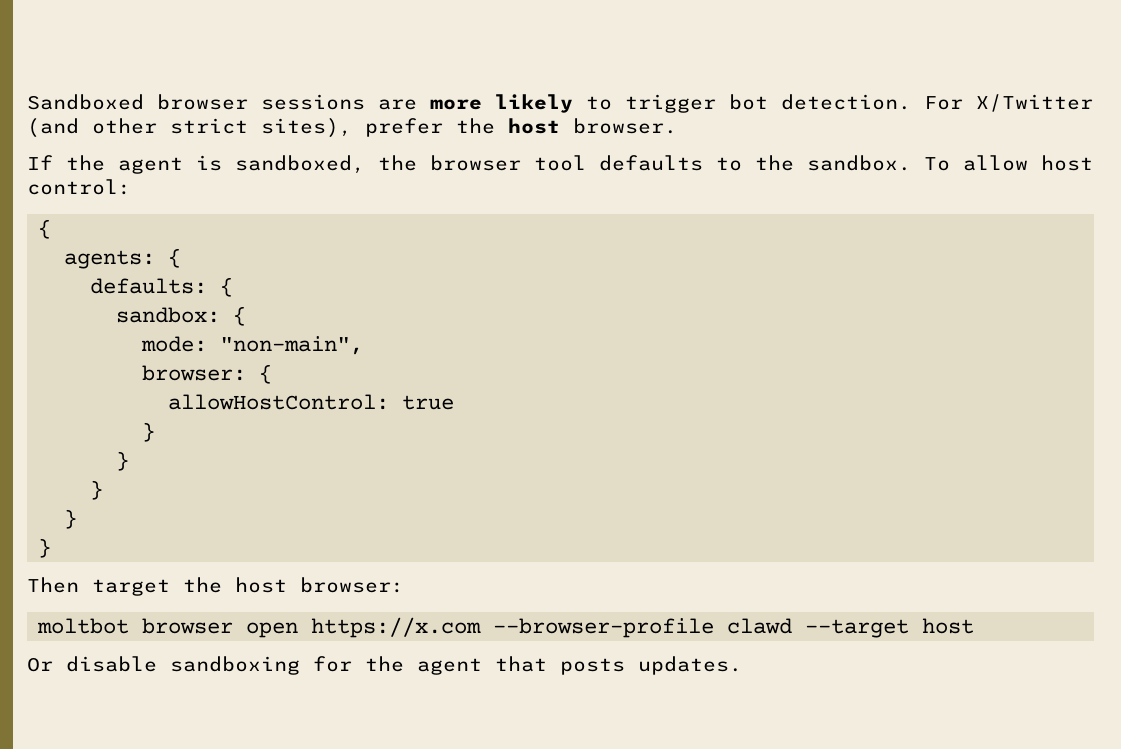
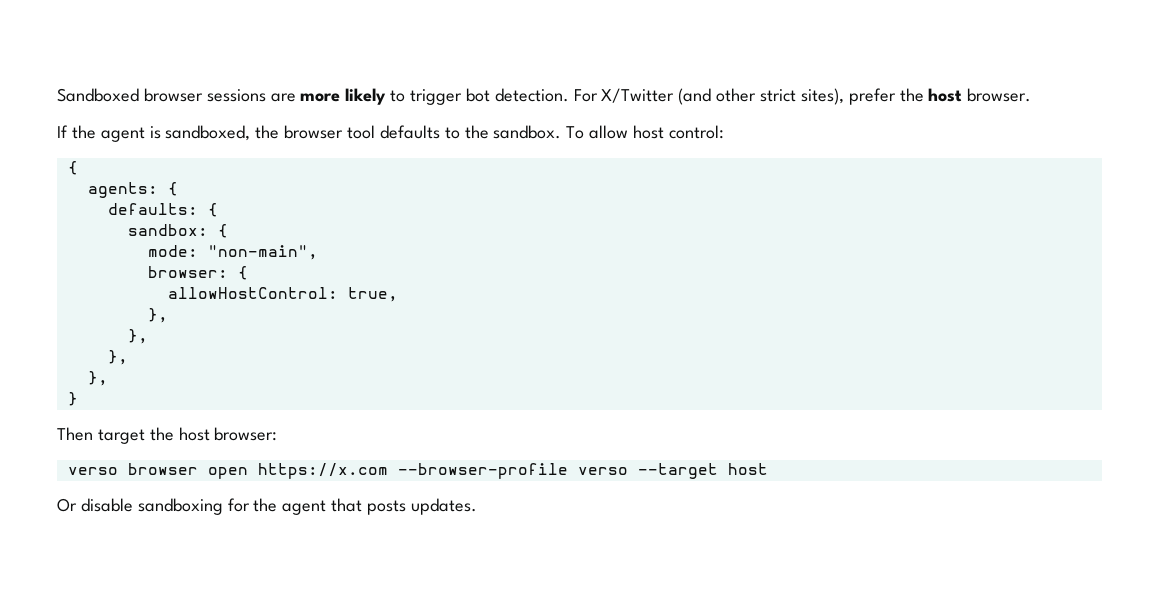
- allowHostControl: true
- }
- }
- }
- }
+ allowHostControl: true,
+ },
+ },
+ },
+ },
- moltbot browser open https://x.com --browser-profile clawd --target host
+ verso browser open https://x.com --browser-profile verso --target host

